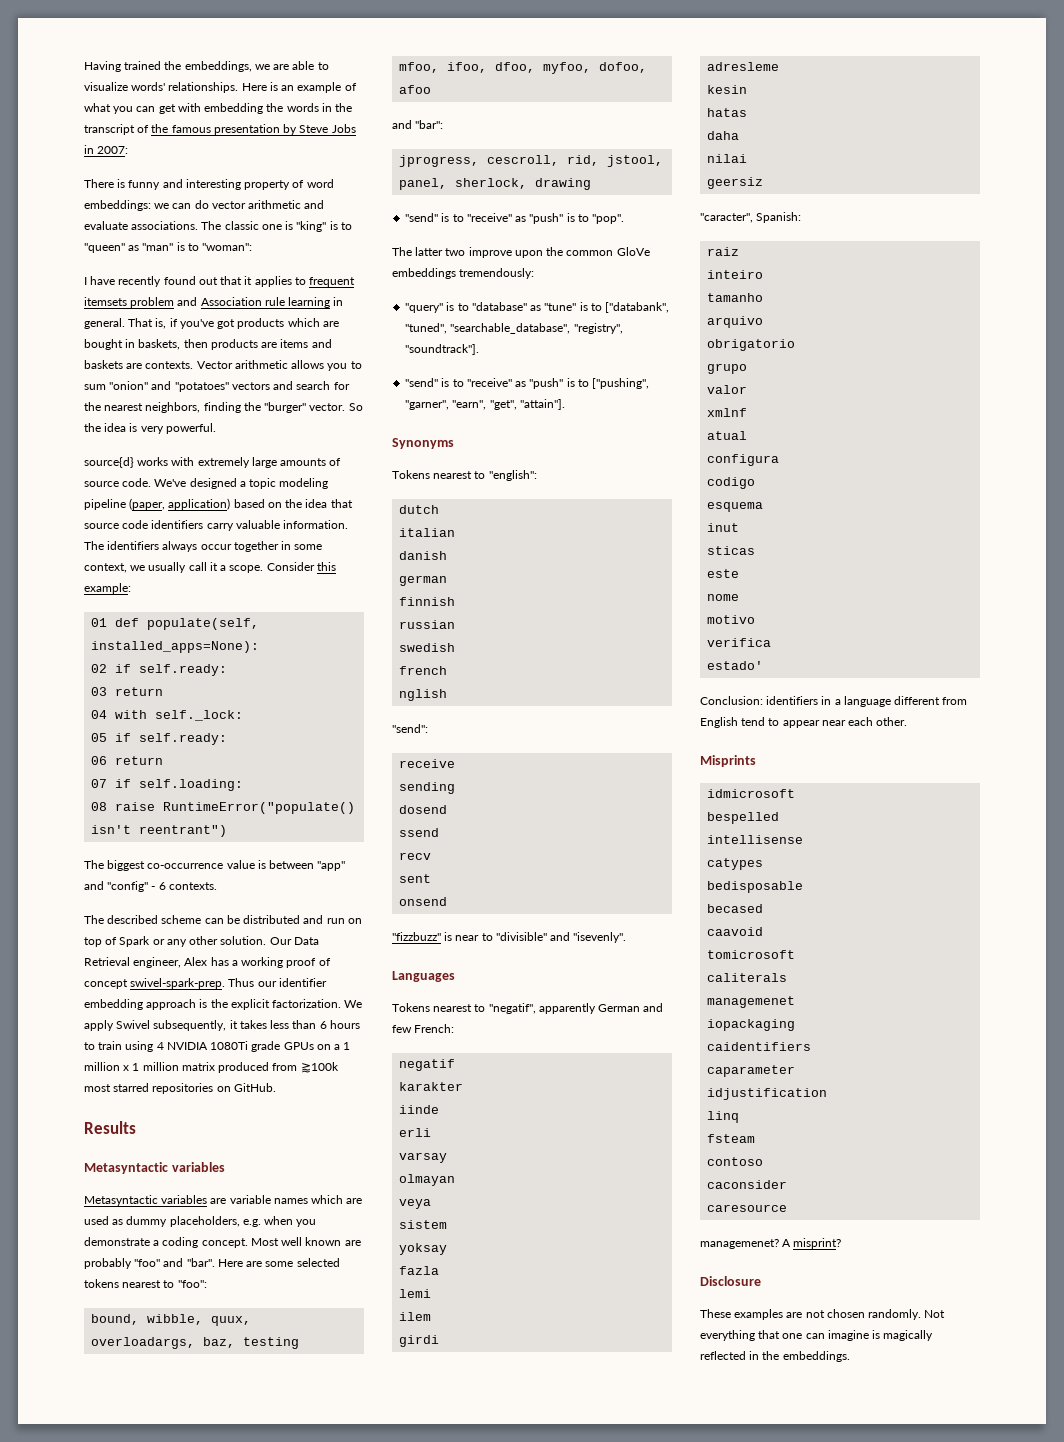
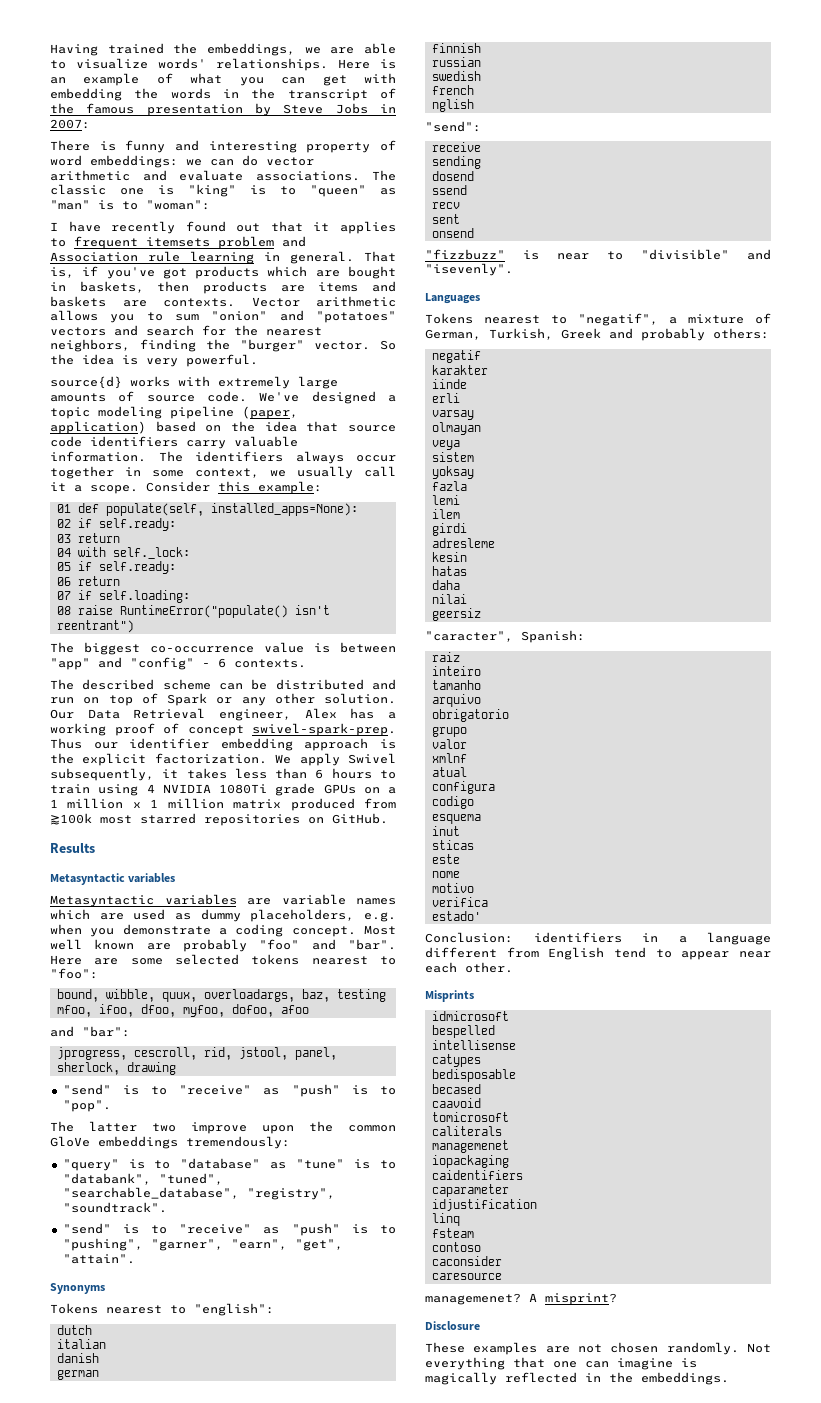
- "query" is to "database" as "tune" is to ["databank", "tuned", "searchable_database", "registry", "soundtrack"].
- "send" is to "receive" as "push" is to ["pushing", "garner", "earn", "get", "attain"].
+ "query" is to "database" as "tune" is to "databank", "tuned", "searchable_database", "registry", "soundtrack".
+ "send" is to "receive" as "push" is to "pushing", "garner", "earn", "get", "attain".
- Tokens nearest to "negatif", apparently German and few French:
+ Tokens nearest to "negatif", a mixture of German, Turkish, Greek and probably others:

